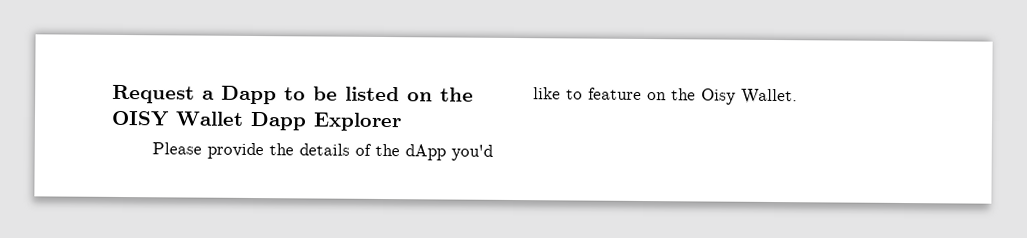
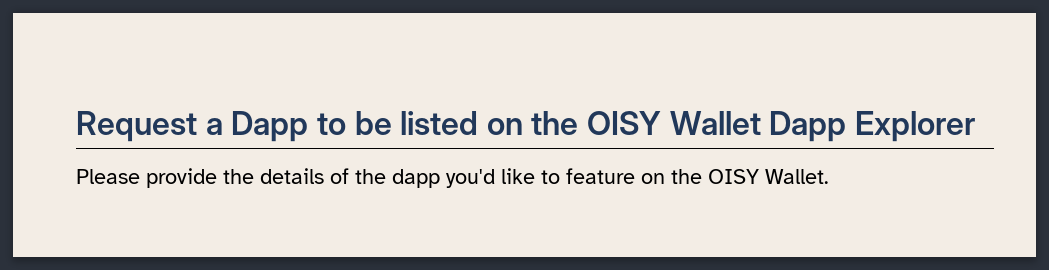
- Please provide the details of the dApp you'd like to feature on the Oisy Wallet.
+ Please provide the details of the dapp you'd like to feature on the OISY Wallet.

